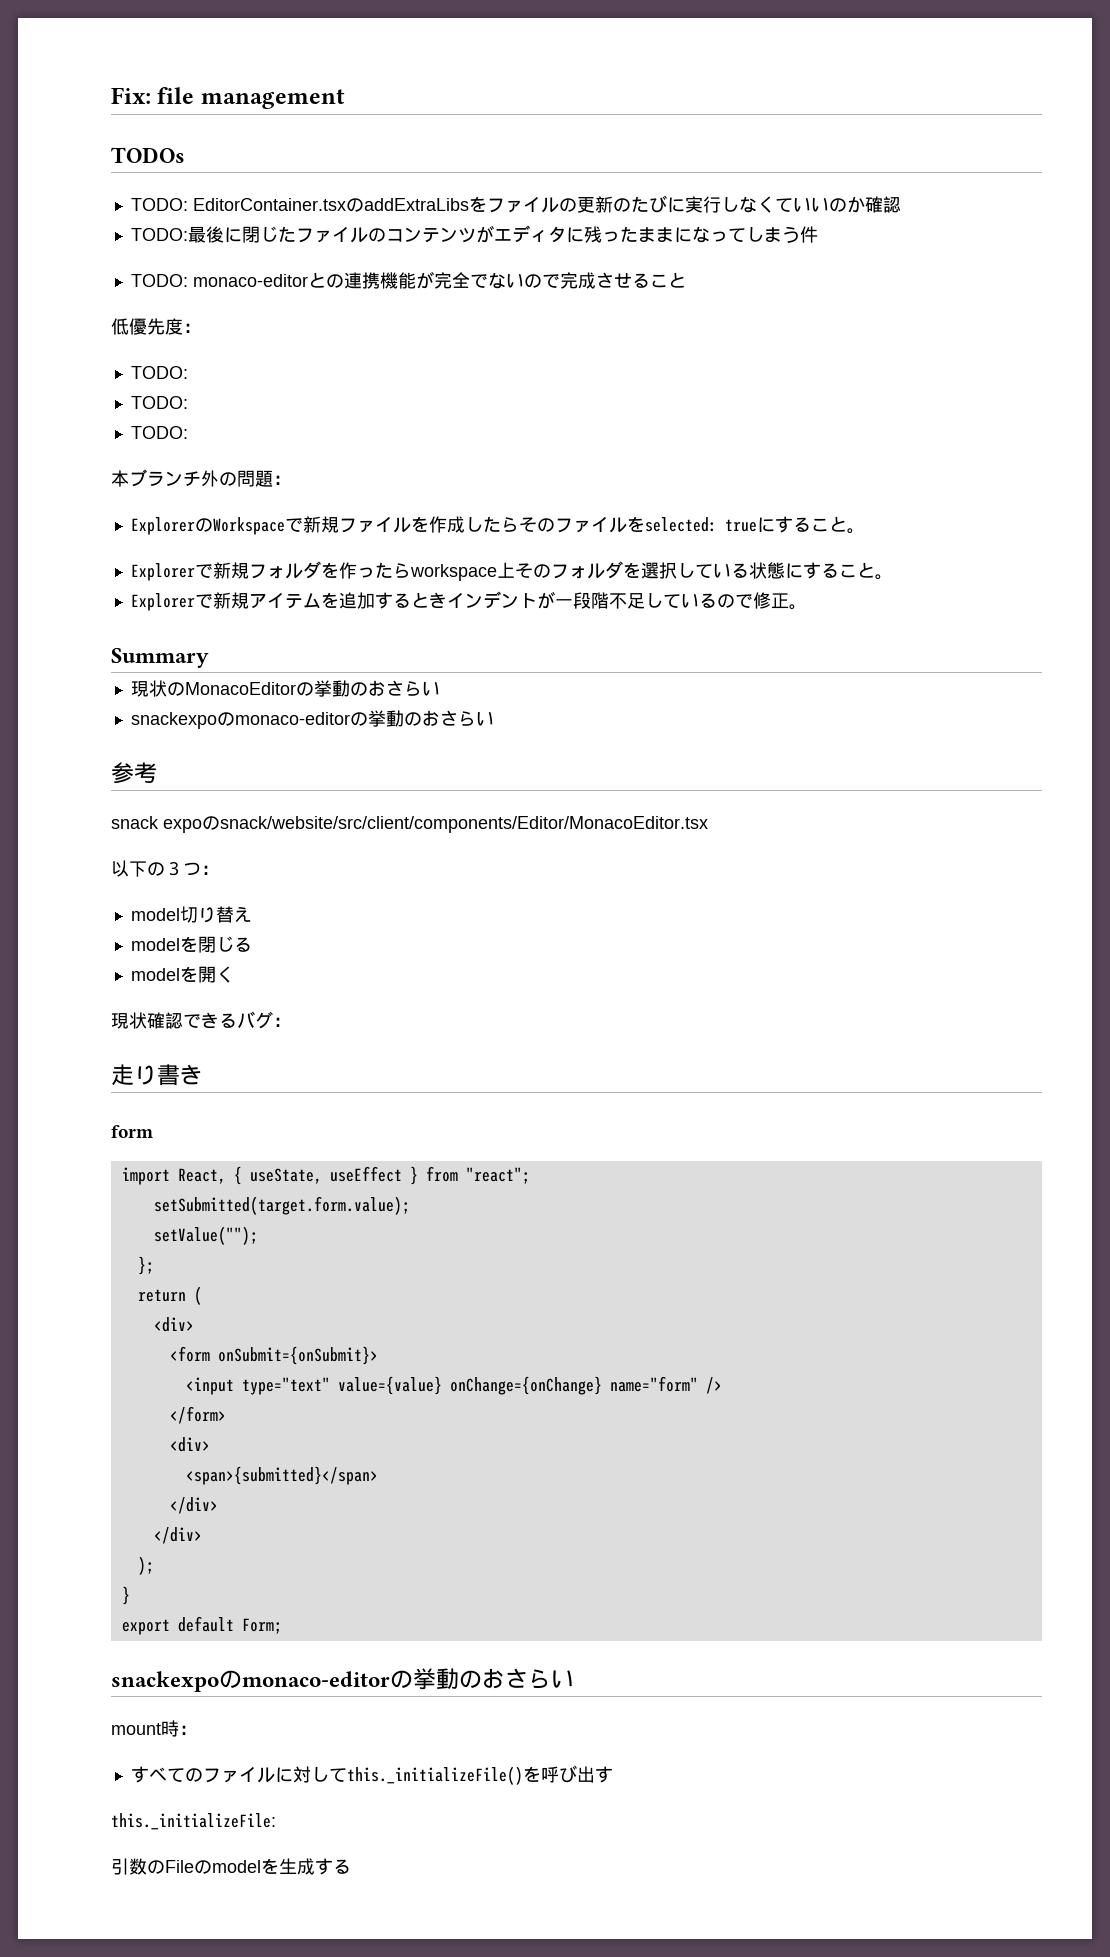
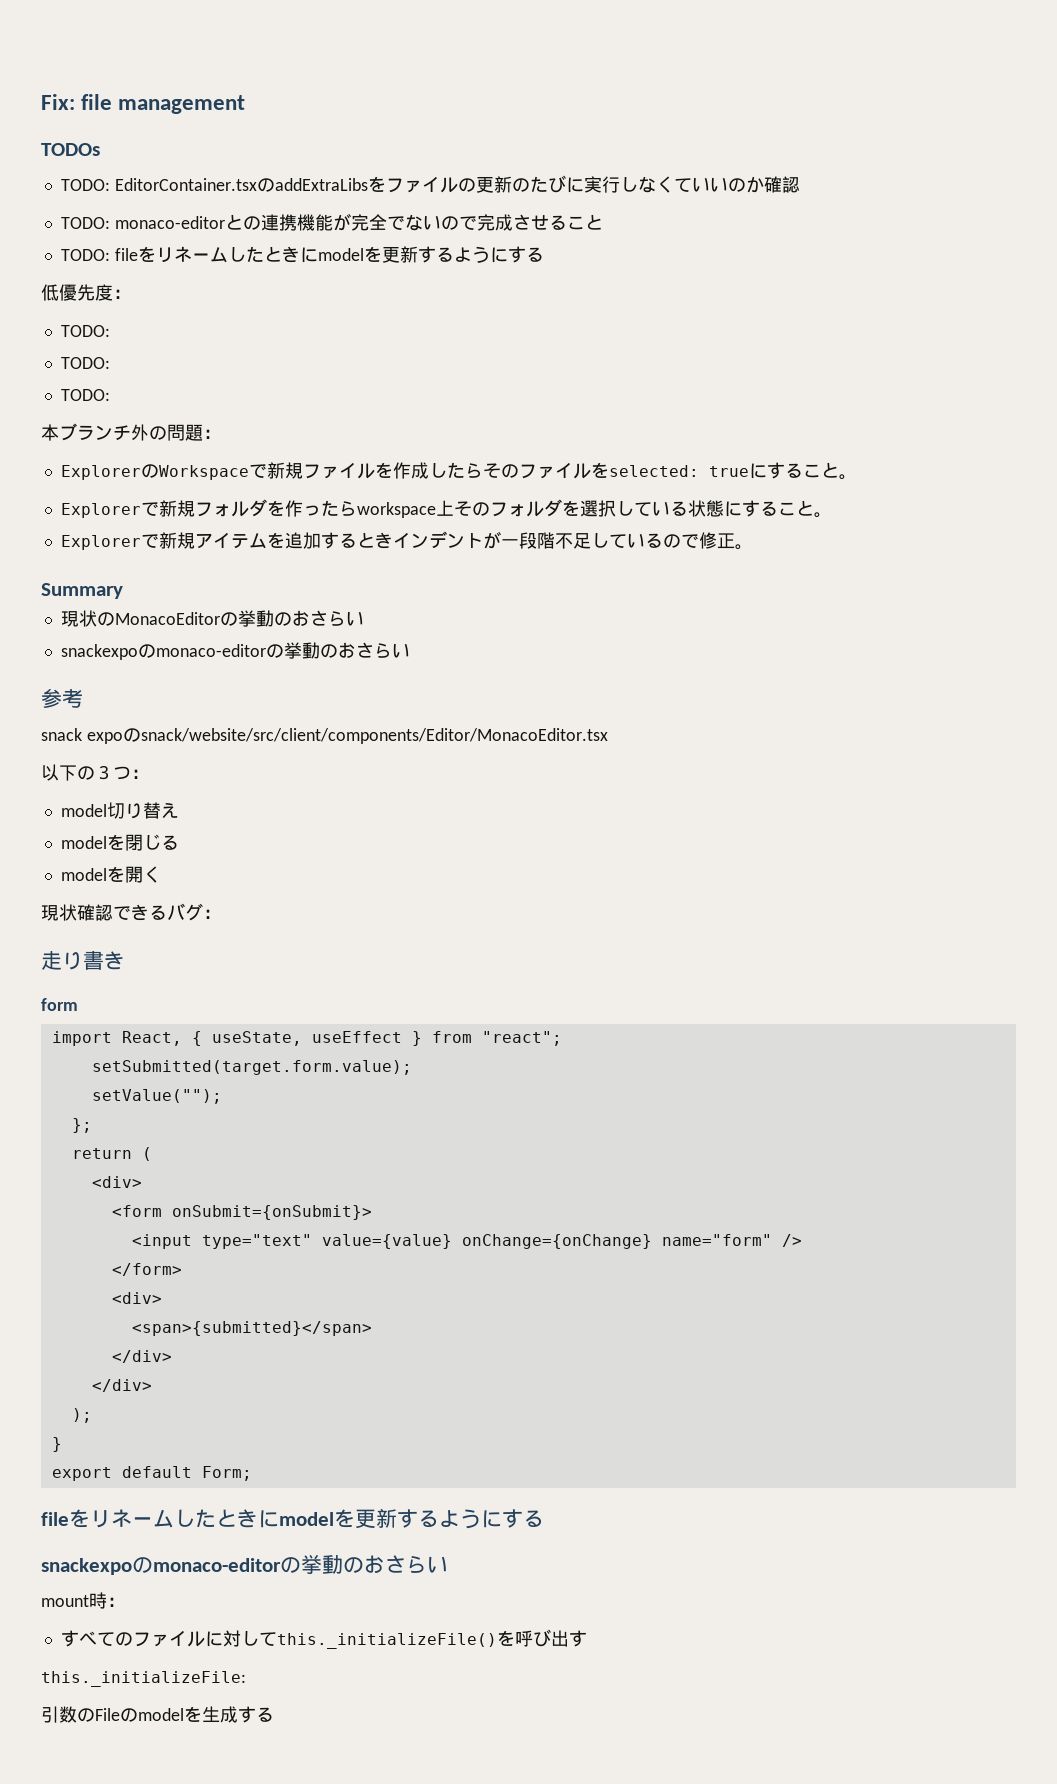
- TODO:最後に閉じたファイルのコンテンツがエディタに残ったままになってしまう件
+ TODO: fileをリネームしたときにmodelを更新するようにする
  export default Form;
+ fileをリネームしたときにmodelを更新するようにする

